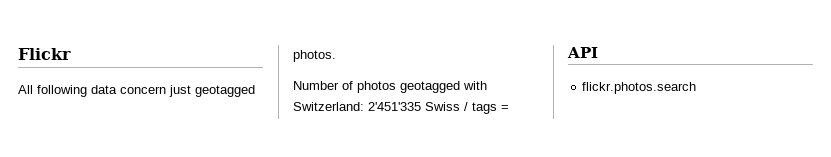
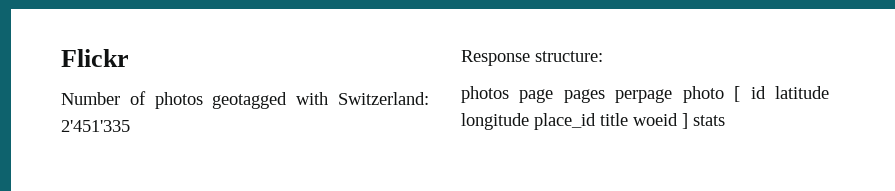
- All following data concern just geotagged photos.
- Number of photos geotagged with Switzerland: 2'451'335 Swiss / tags =
- API
- flickr.photos.search
+ Number of photos geotagged with Switzerland: 2'451'335
+ Response structure:
+ photos page pages perpage photo [ id latitude longitude place_id title woeid ] stats

